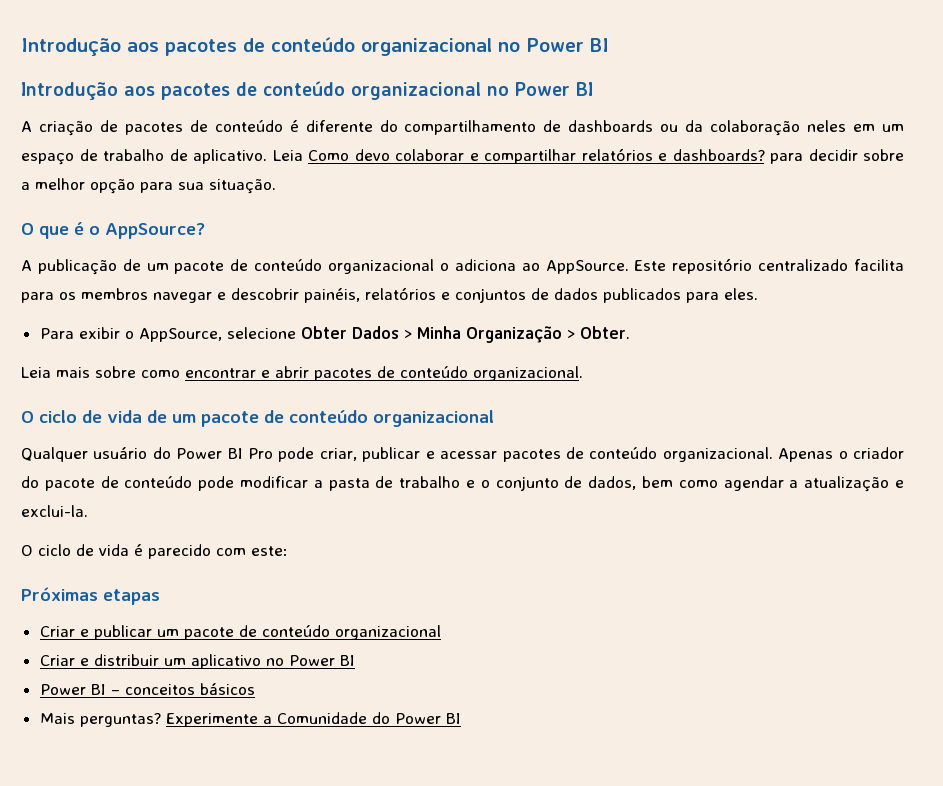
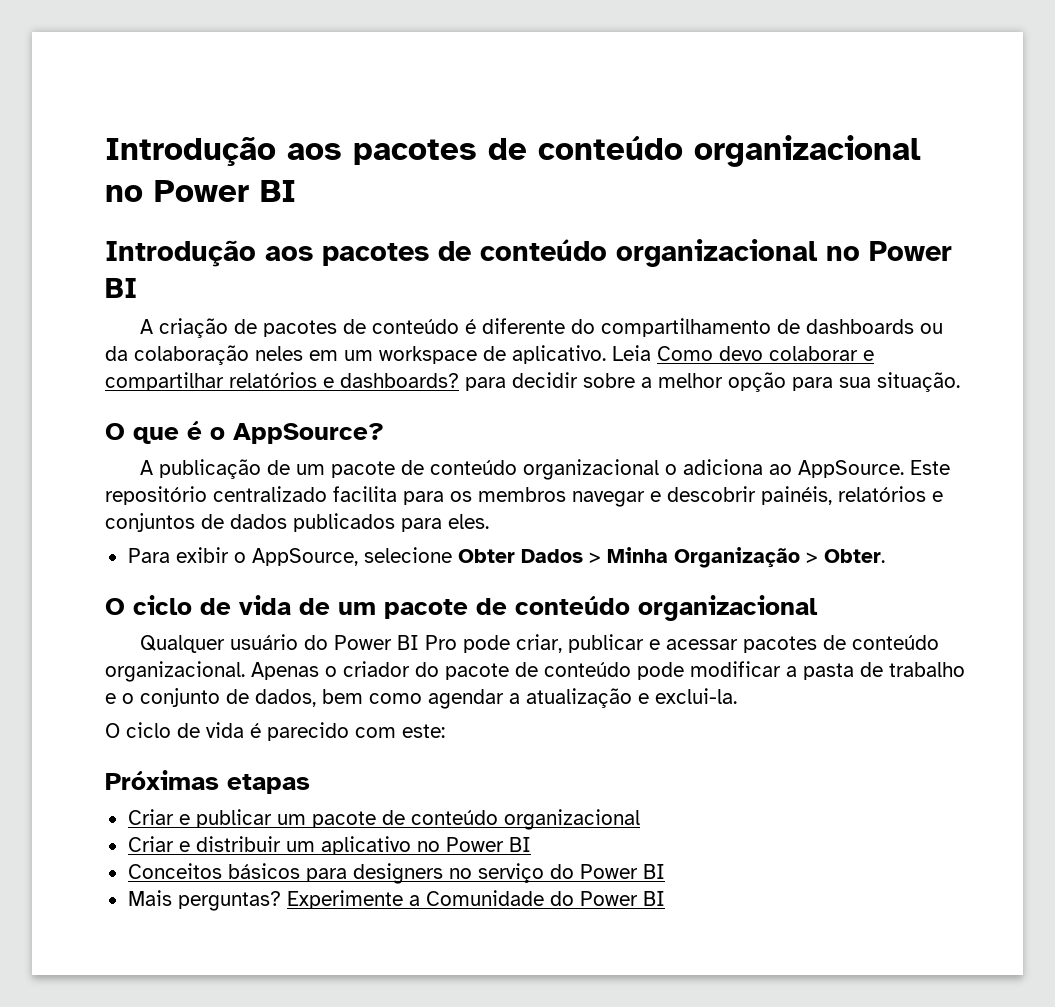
- A criação de pacotes de conteúdo é diferente do compartilhamento de dashboards ou da colaboração neles em um espaço de trabalho de aplicativo.
+ A criação de pacotes de conteúdo é diferente do compartilhamento de dashboards ou da colaboração neles em um workspace de aplicativo.
- Leia mais sobre como encontrar e abrir pacotes de conteúdo organizacional.
- Power BI – conceitos básicos
+ Conceitos básicos para designers no serviço do Power BI

